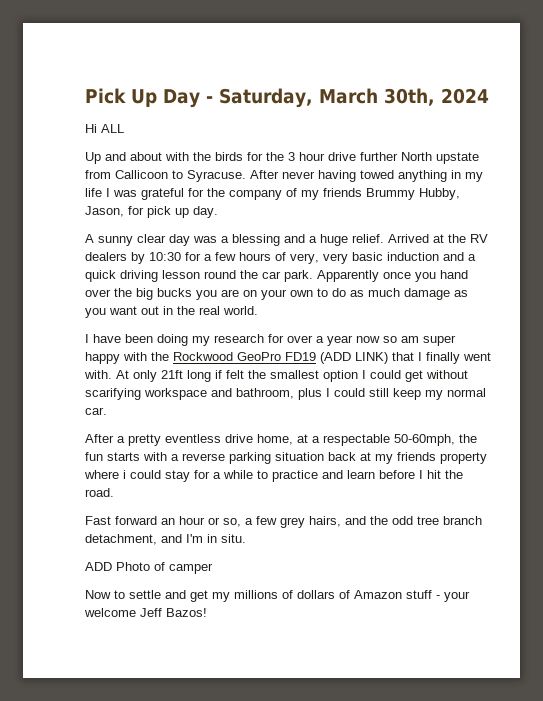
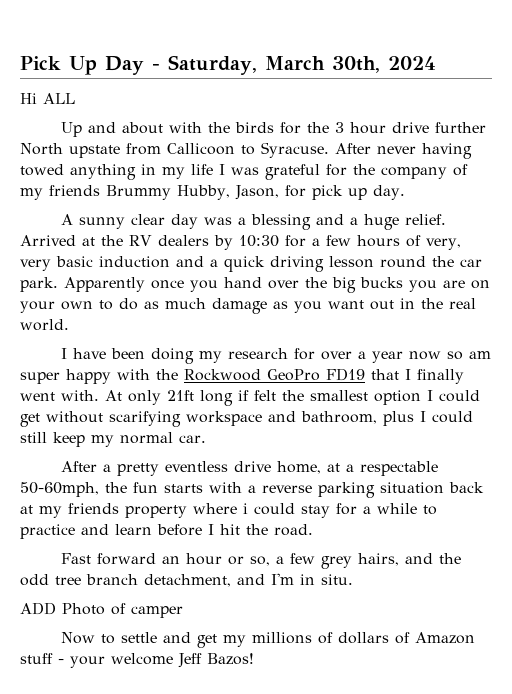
- I have been doing my research for over a year now so am super happy with the Rockwood GeoPro FD19 (ADD LINK) that I finally went with.
+ I have been doing my research for over a year now so am super happy with the Rockwood GeoPro FD19 that I finally went with.

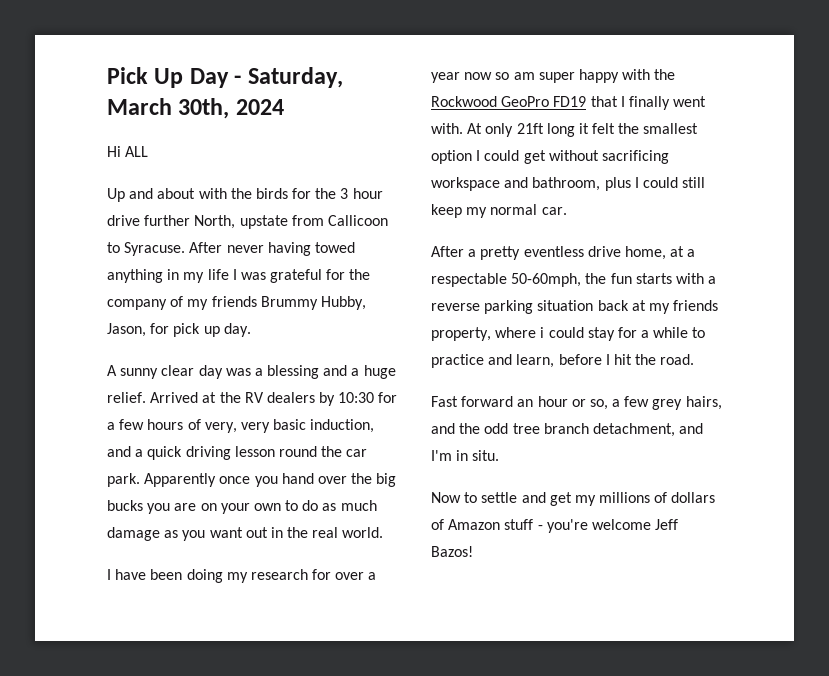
- Up and about with the birds for the 3 hour drive further North upstate from Callicoon to Syracuse.
+ Up and about with the birds for the 3 hour drive further North, upstate from Callicoon to Syracuse.
- Arrived at the RV dealers by 10:30 for a few hours of very, very basic induction and a quick driving lesson round the car park.
+ Arrived at the RV dealers by 10:30 for a few hours of very, very basic induction, and a quick driving lesson round the car park.
- At only 21ft long if felt the smallest option I could get without scarifying workspace and bathroom, plus I could still keep my normal car.
+ At only 21ft long it felt the smallest option I could get without sacrificing workspace and bathroom, plus I could still keep my normal car.
- After a pretty eventless drive home, at a respectable 50-60mph, the fun starts with a reverse parking situation back at my friends property where i could stay for a while to practice and learn before I hit the road.
+ After a pretty eventless drive home, at a respectable 50-60mph, the fun starts with a reverse parking situation back at my friends property, where i could stay for a while to practice and learn, before I hit the road.
- ADD Photo of camper
- Now to settle and get my millions of dollars of Amazon stuff - your welcome Jeff Bazos!
+ Now to settle and get my millions of dollars of Amazon stuff - you're welcome Jeff Bazos!

